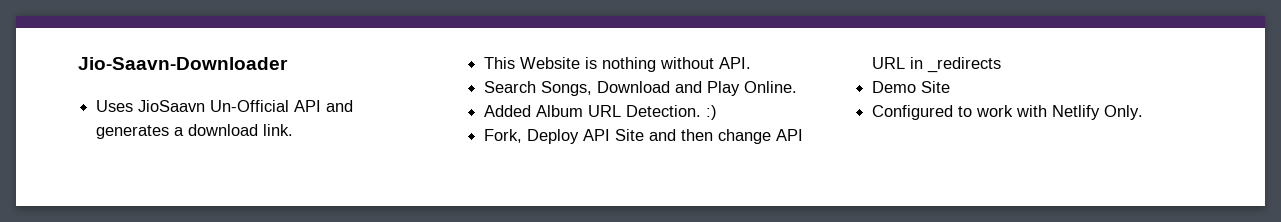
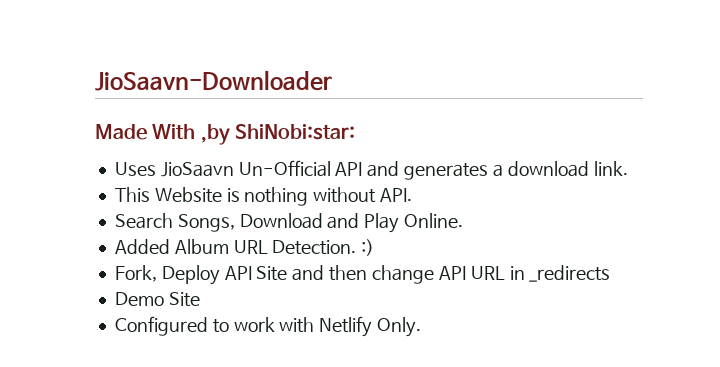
- Jio-Saavn-Downloader
+ JioSaavn-Downloader
+ Made With ,by ShiNobi:star:

